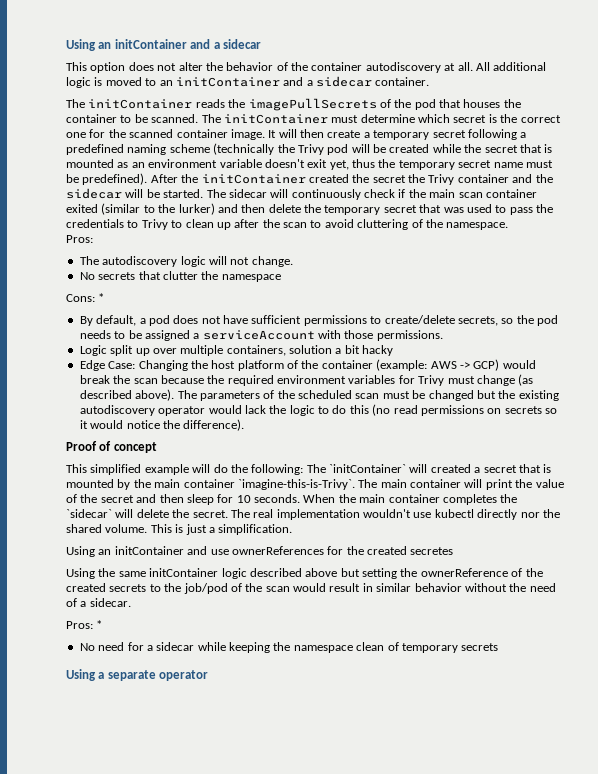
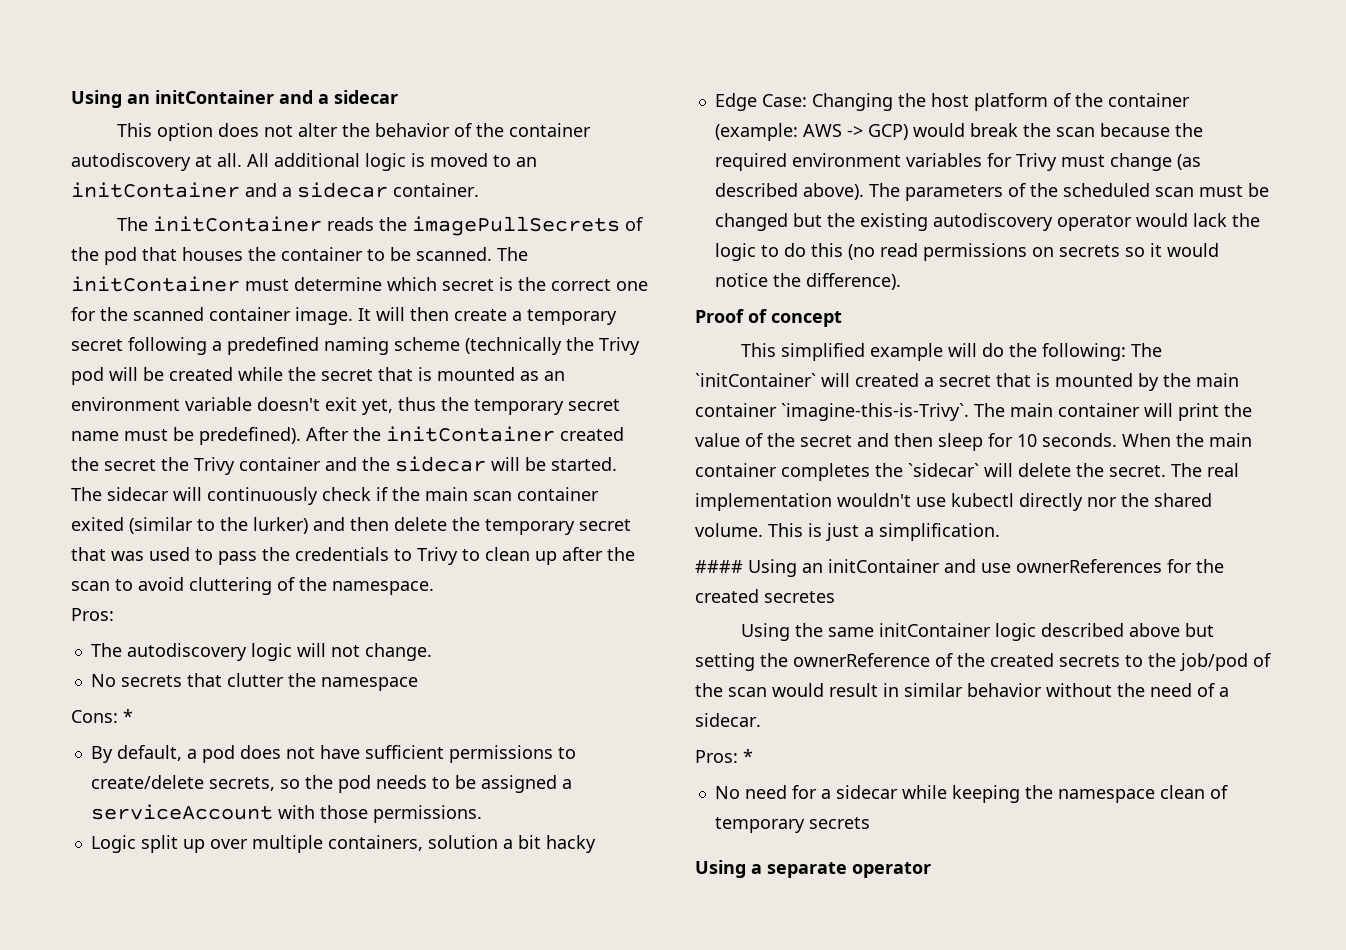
- Using an initContainer and use ownerReferences for the created secretes
+ #### Using an initContainer and use ownerReferences for the created secretes

